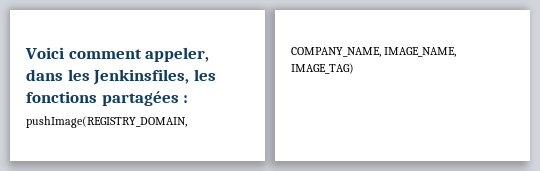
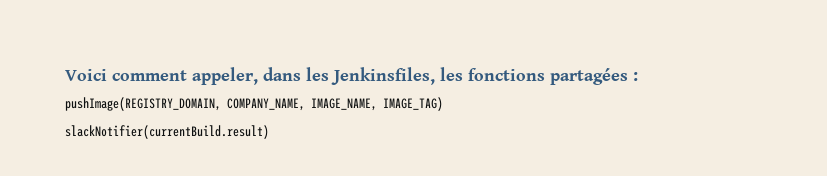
+ slackNotifier(currentBuild.result)

